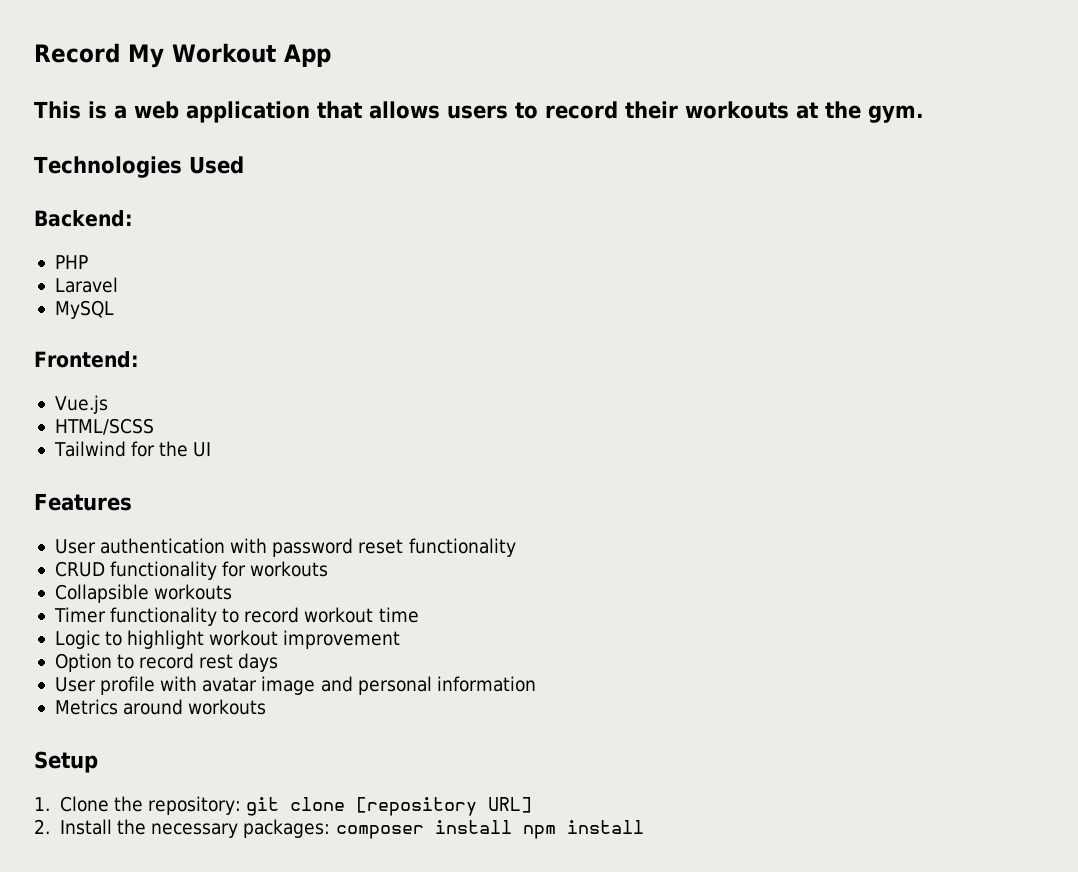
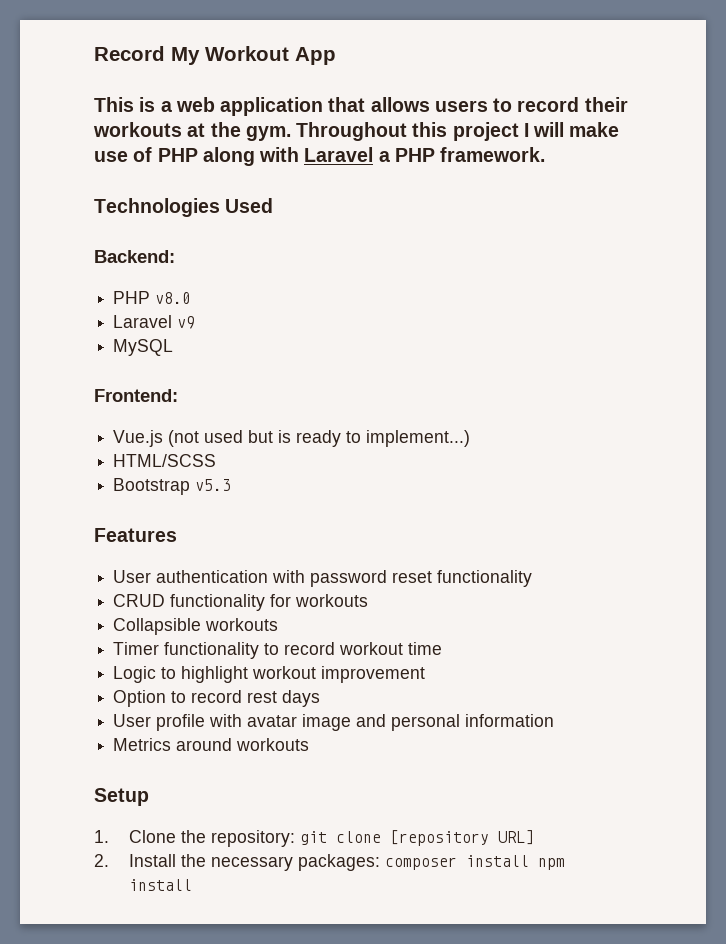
+ Throughout this project I will make use of PHP along with Laravel a PHP framework.
- PHP
- Laravel
+ PHP v8.0
+ Laravel v9
- Vue.js
+ Vue.js (not used but is ready to implement...)
  HTML/SCSS
- Tailwind for the UI
+ Bootstrap v5.3

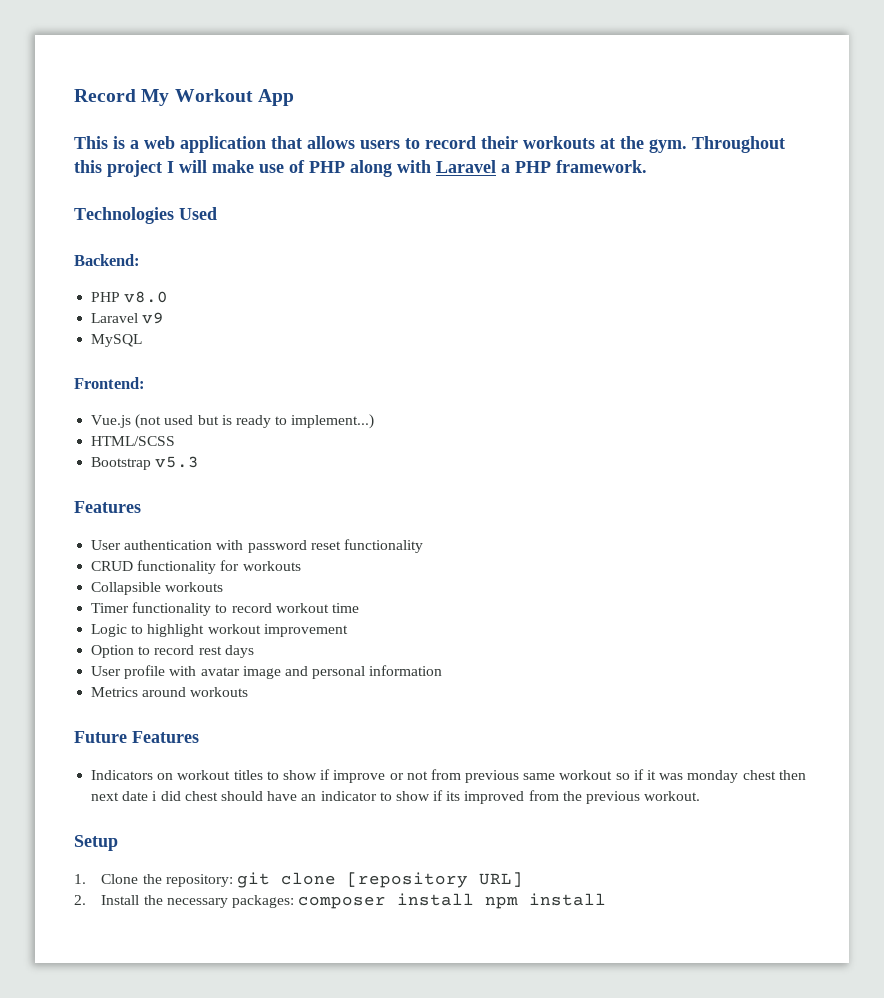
+ Future Features
+ Indicators on workout titles to show if improve or not from previous same workout so if it was monday chest then next date i did chest should have an indicator to show if its improved from the previous workout.

